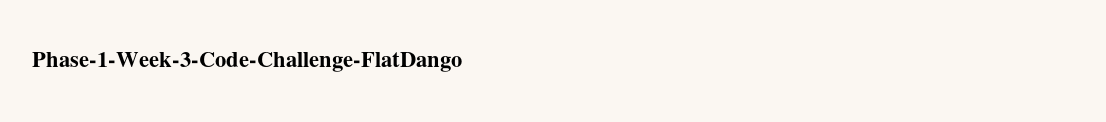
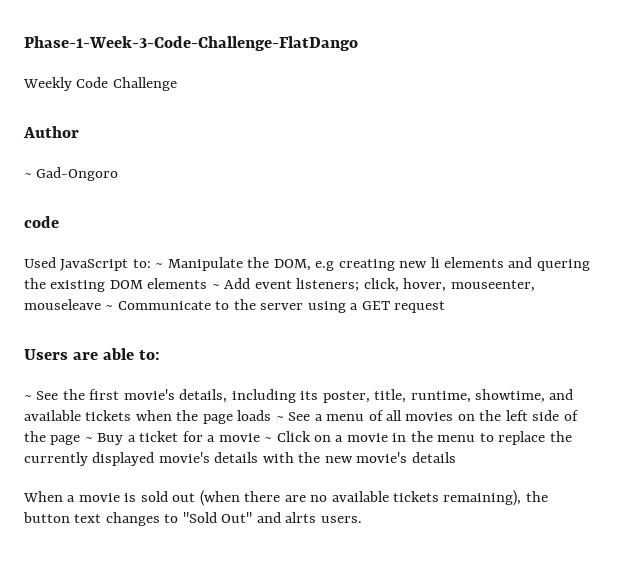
+ Weekly Code Challenge
+ Author
+ ~ Gad-Ongoro
+ code
+ Used JavaScript to: ~ Manipulate the DOM, e.g creating new li elements and quering the existing DOM elements ~ Add event listeners; click, hover, mouseenter, mouseleave ~ Communicate to the server using a GET request
+ Users are able to:
+ ~ See the first movie's details, including its poster, title, runtime, showtime, and available tickets when the page loads ~ See a menu of all movies on the left side of the page ~ Buy a ticket for a movie ~ Click on a movie in the menu to replace the currently displayed movie's details with the new movie's details
+ When a movie is sold out (when there are no available tickets remaining), the button text changes to "Sold Out" and alrts users.

